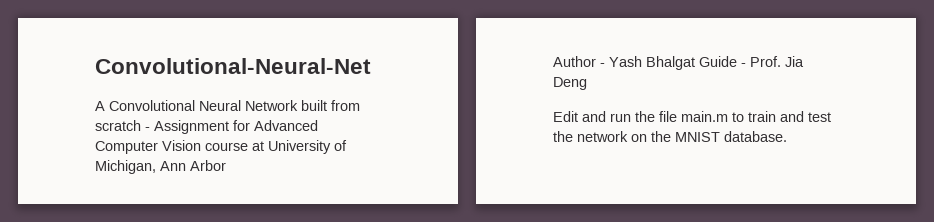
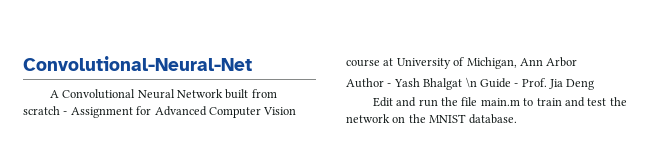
- Author - Yash Bhalgat Guide - Prof. Jia Deng
+ Author - Yash Bhalgat \n Guide - Prof. Jia Deng

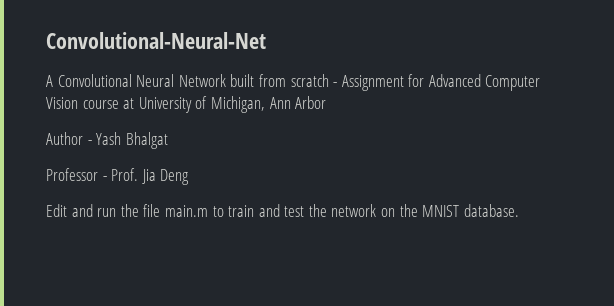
- Author - Yash Bhalgat \n Guide - Prof. Jia Deng
+ Author - Yash Bhalgat
+ Professor - Prof. Jia Deng

